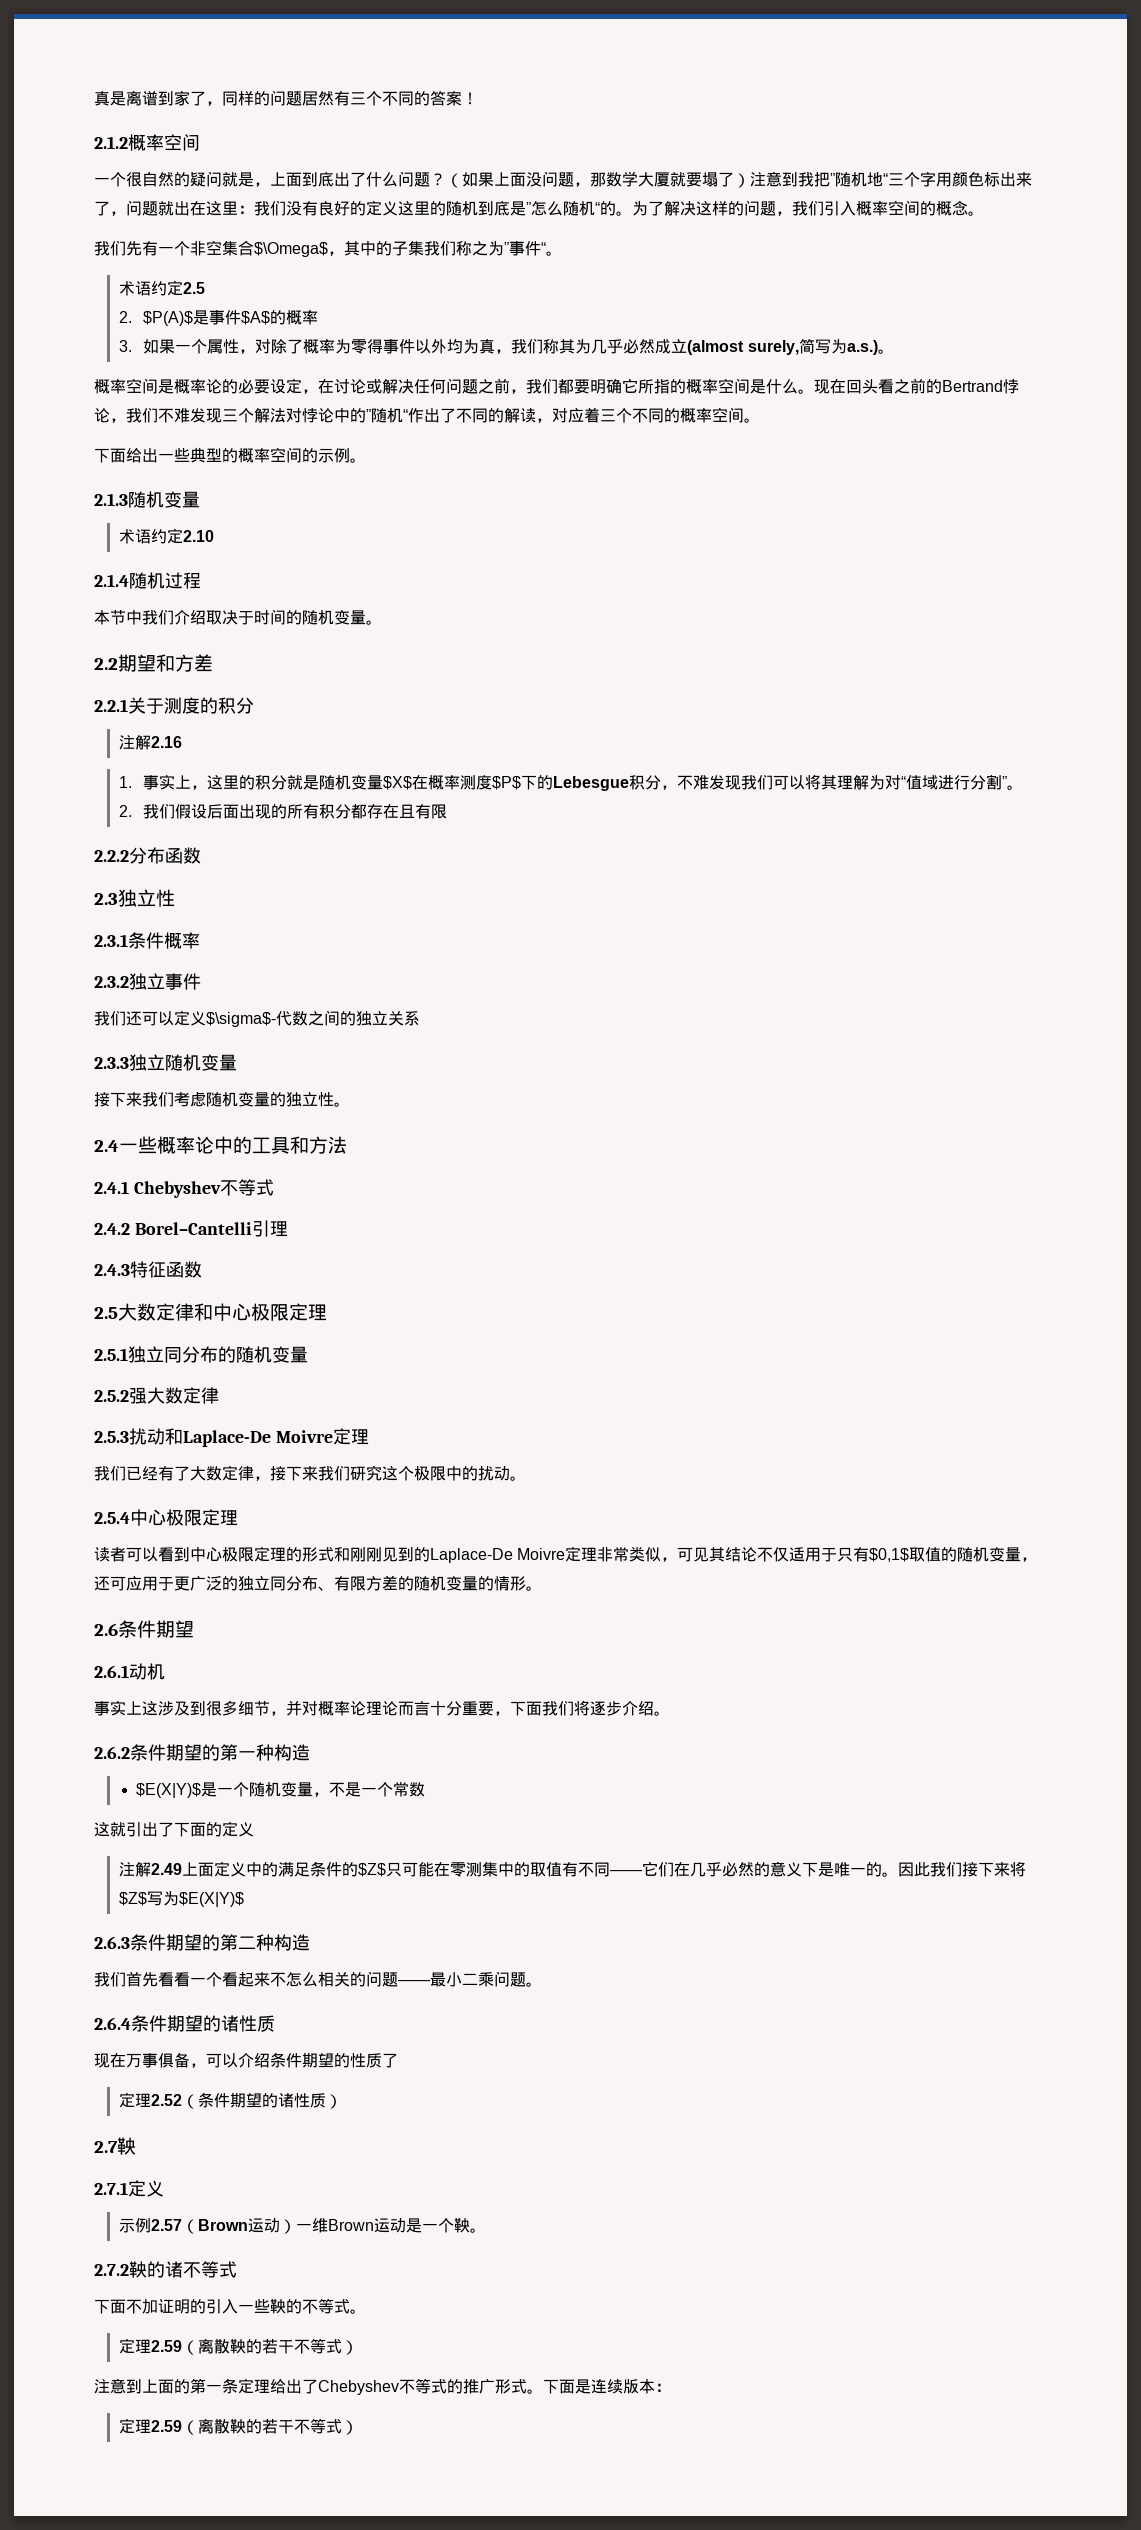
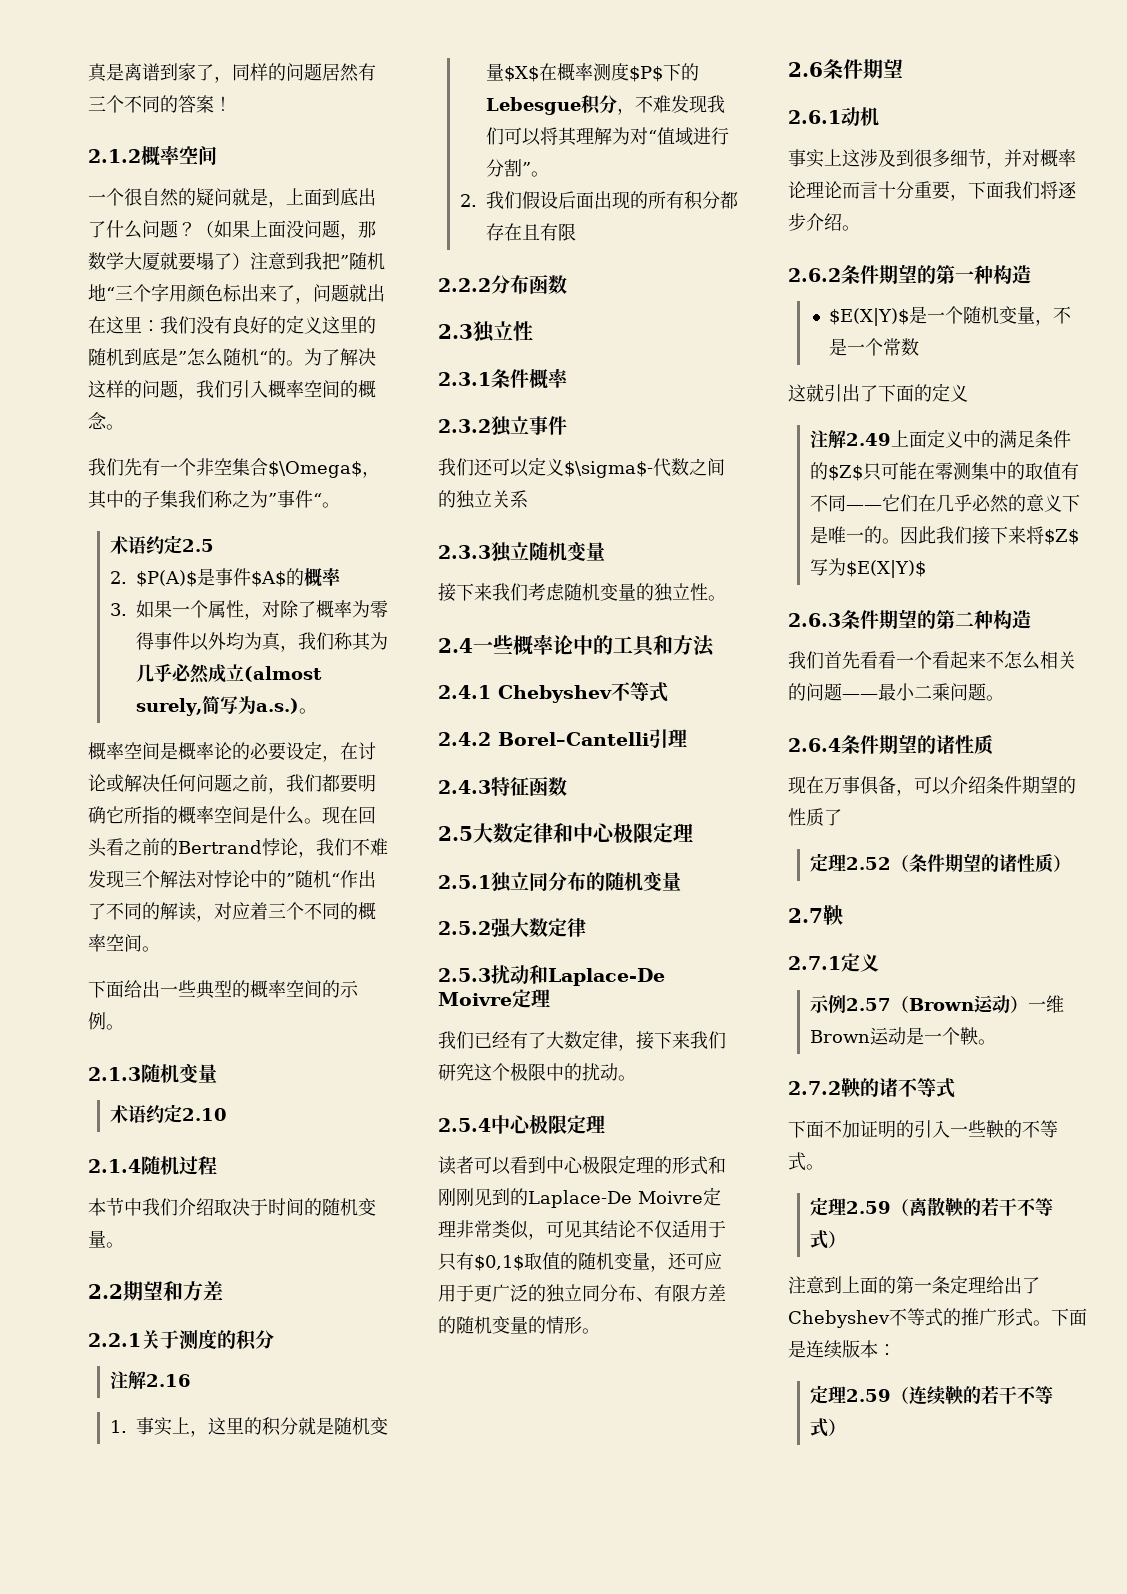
  下面是连续版本：
- 定理2.59（离散鞅的若干不等式）
+ 定理2.59（连续鞅的若干不等式）

